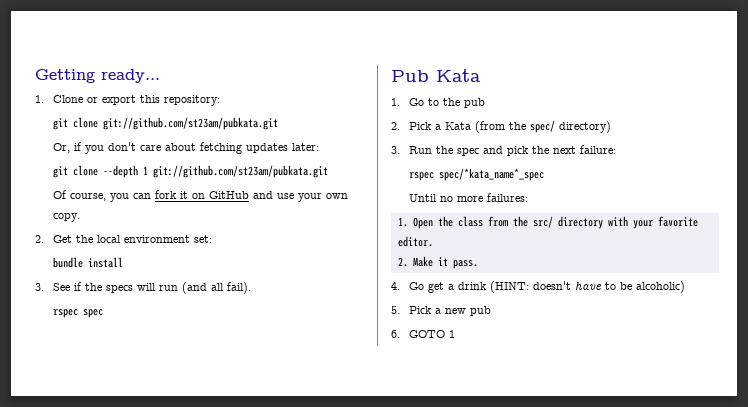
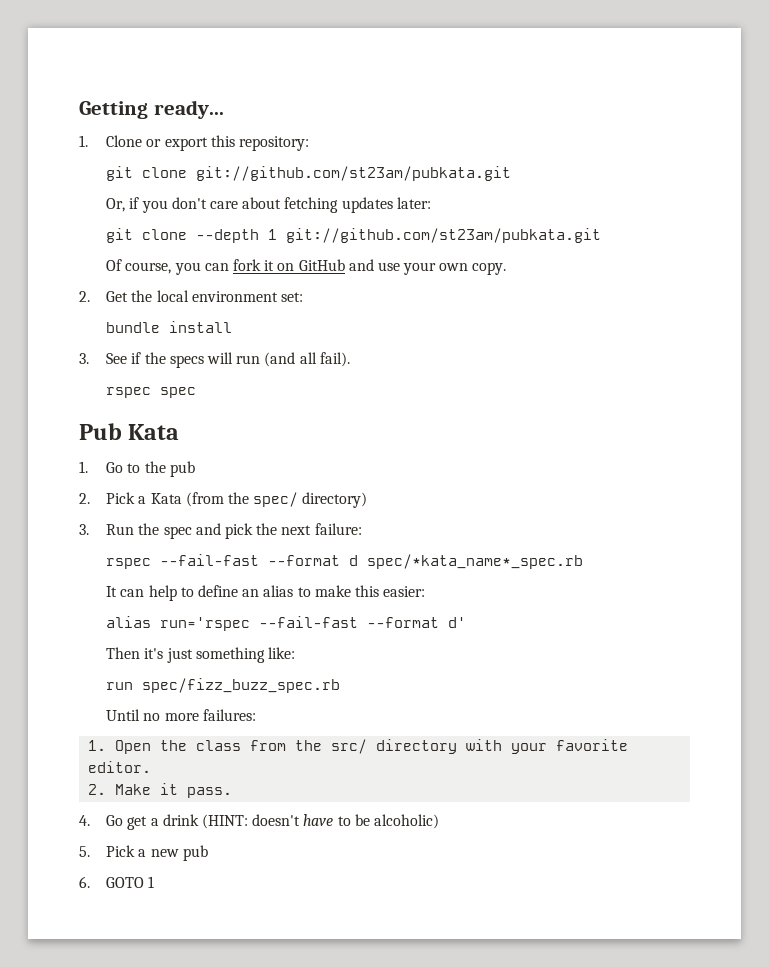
- rspec spec/*kata_name*_spec
+ rspec --fail-fast --format d spec/*kata_name*_spec.rb
+ It can help to define an alias to make this easier:
+ alias run='rspec --fail-fast --format d'
+ Then it's just something like:
+ run spec/fizz_buzz_spec.rb

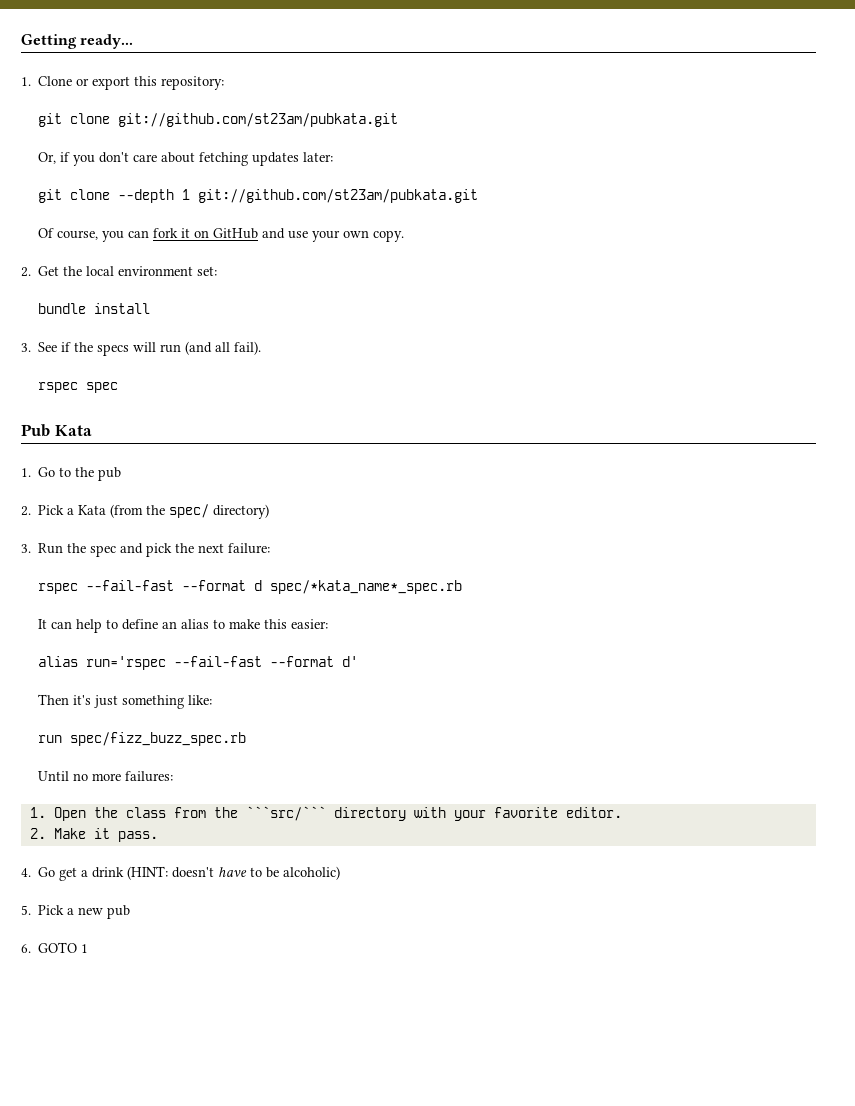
- 1. Open the class from the src/ directory with your favorite editor.
+ 1. Open the class from the ```src/``` directory with your favorite editor.

